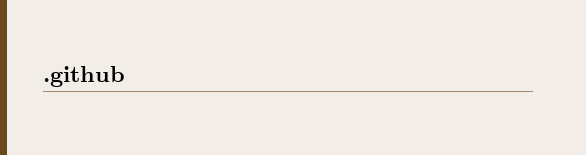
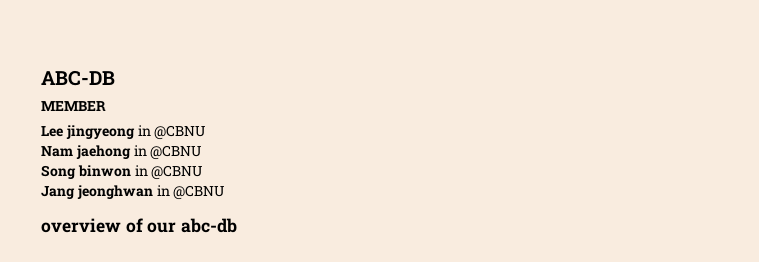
- .github
+ ABC-DB
+ MEMBER
+ Lee jingyeong in @CBNU
+ Nam jaehong in @CBNU
+ Song binwon in @CBNU
+ Jang jeonghwan in @CBNU
+ overview of our abc-db

